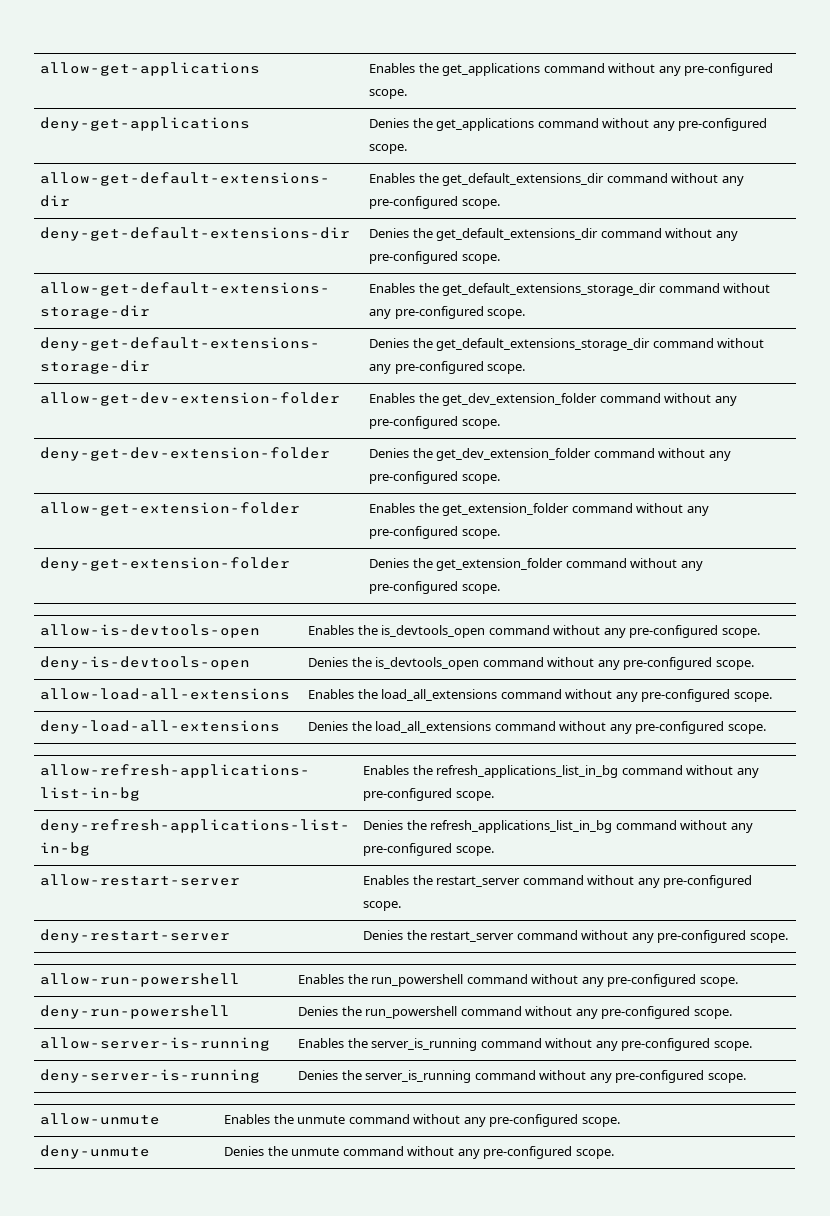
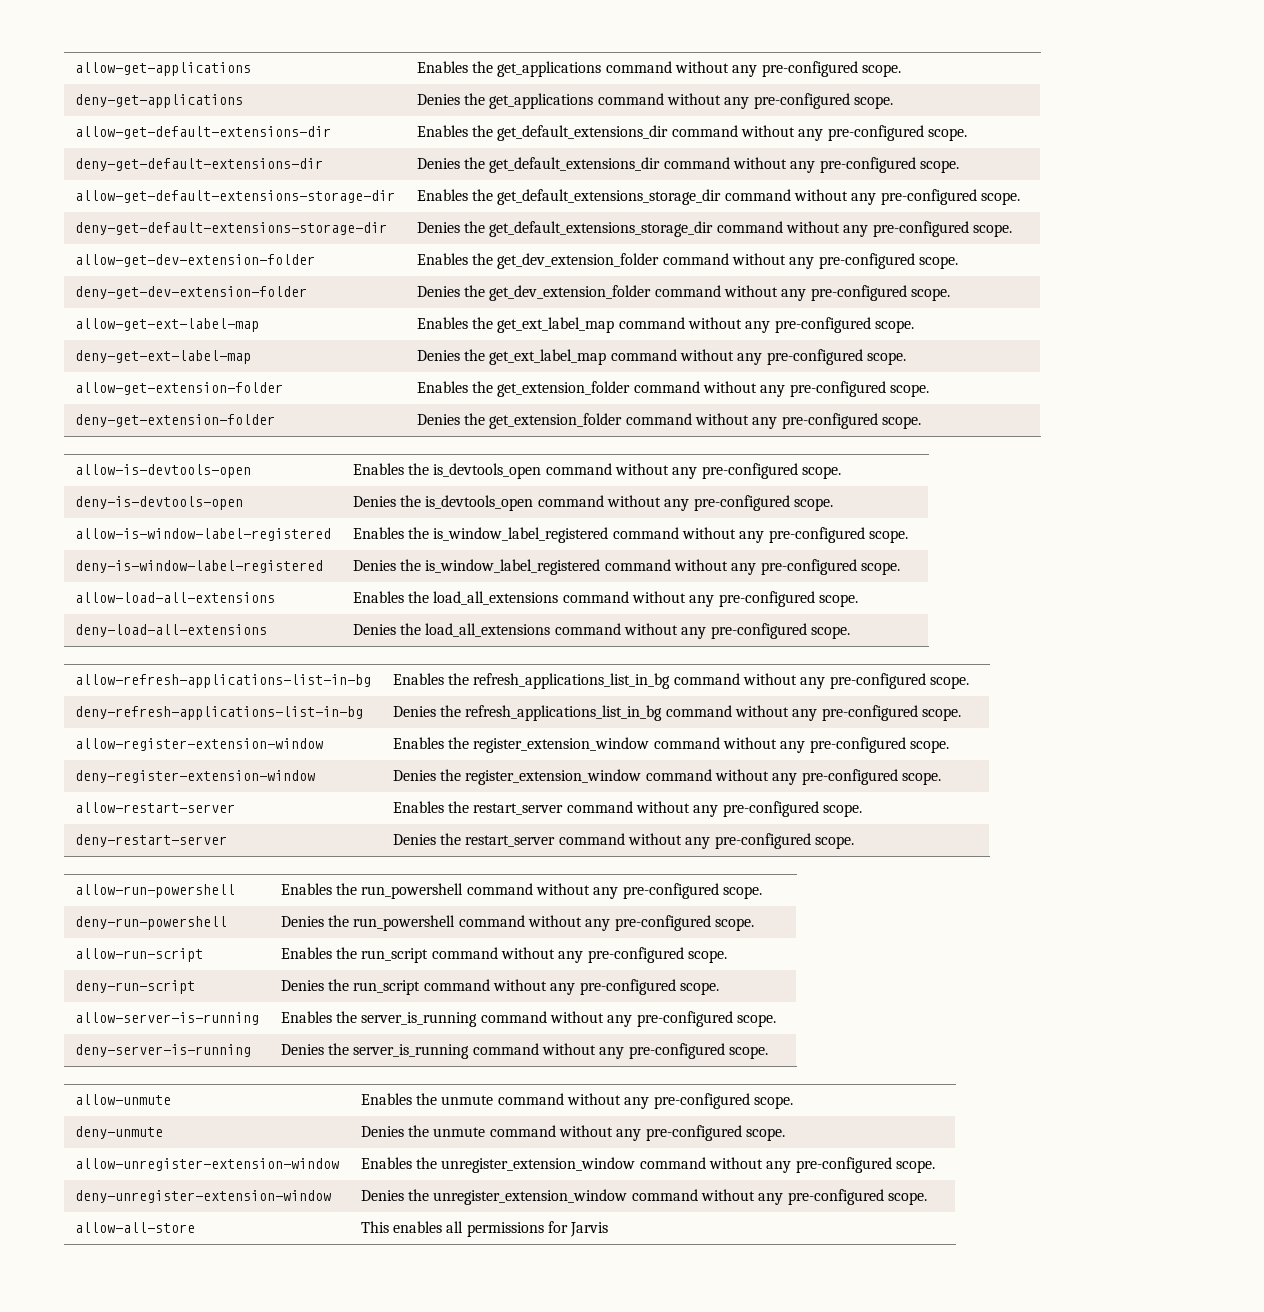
+ allow-get-ext-label-map | Enables the get_ext_label_map command without any pre-configured scope.
+ deny-get-ext-label-map | Denies the get_ext_label_map command without any pre-configured scope.
+ allow-is-window-label-registered | Enables the is_window_label_registered command without any pre-configured scope.
+ deny-is-window-label-registered | Denies the is_window_label_registered command without any pre-configured scope.
+ allow-register-extension-window | Enables the register_extension_window command without any pre-configured scope.
+ deny-register-extension-window | Denies the register_extension_window command without any pre-configured scope.
+ allow-run-script | Enables the run_script command without any pre-configured scope.
+ deny-run-script | Denies the run_script command without any pre-configured scope.
+ allow-unregister-extension-window | Enables the unregister_extension_window command without any pre-configured scope.
+ deny-unregister-extension-window | Denies the unregister_extension_window command without any pre-configured scope.
+ allow-all-store | This enables all permissions for Jarvis

